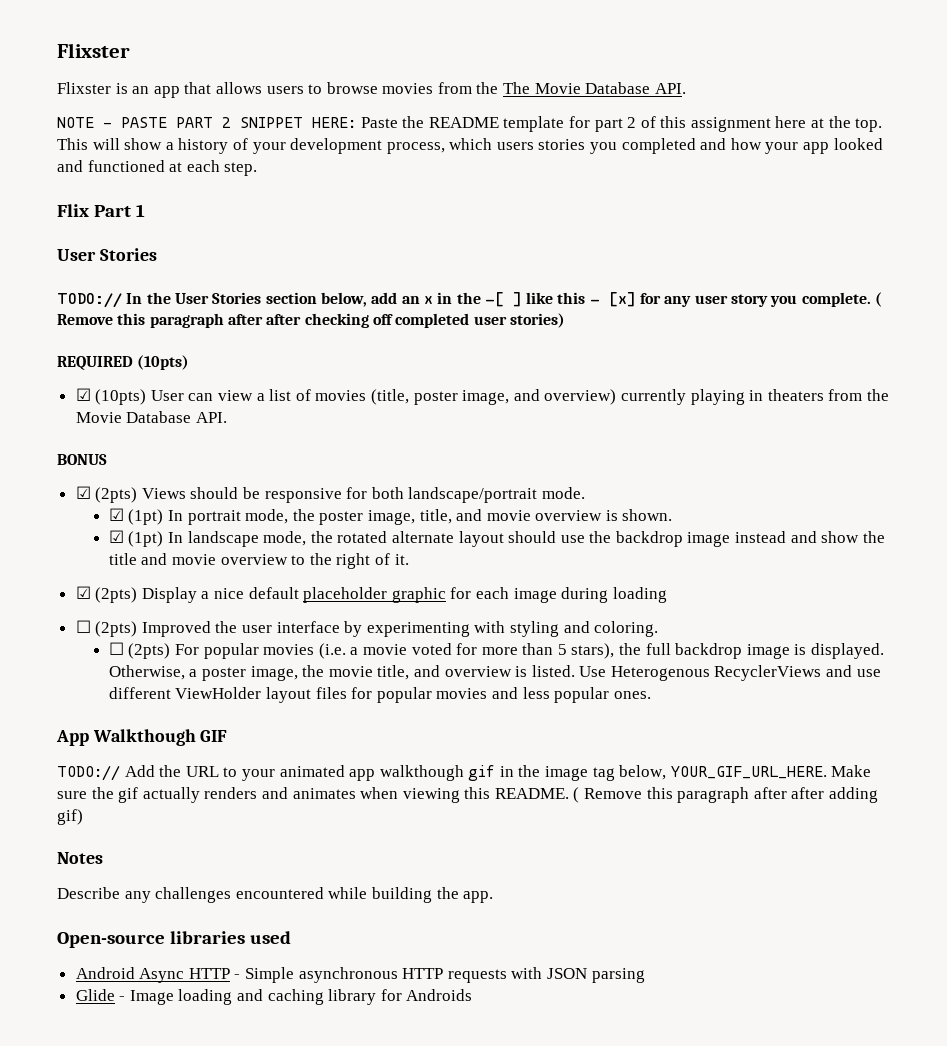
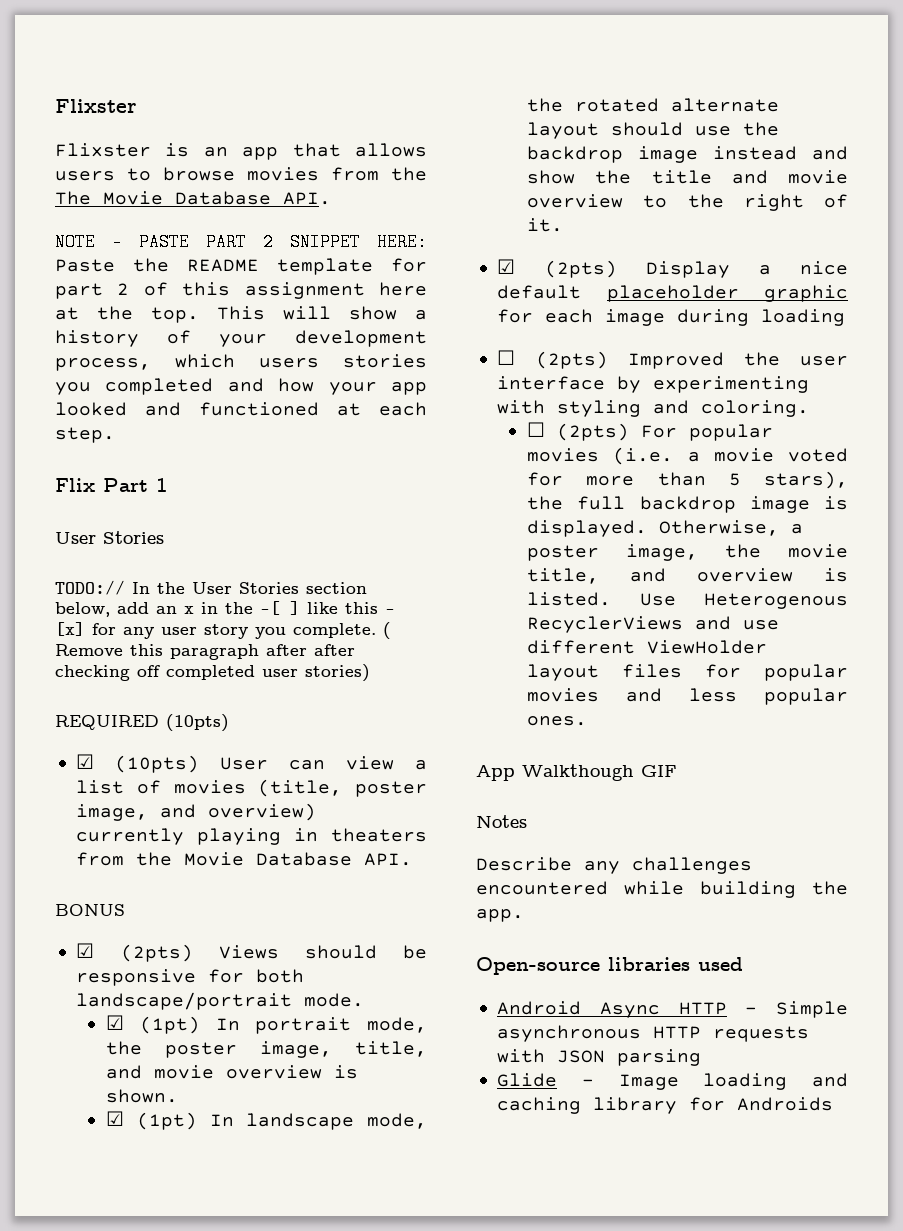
- TODO:// Add the URL to your animated app walkthough gif in the image tag below, YOUR_GIF_URL_HERE. Make sure the gif actually renders and animates when viewing this README. ( Remove this paragraph after after adding gif)

